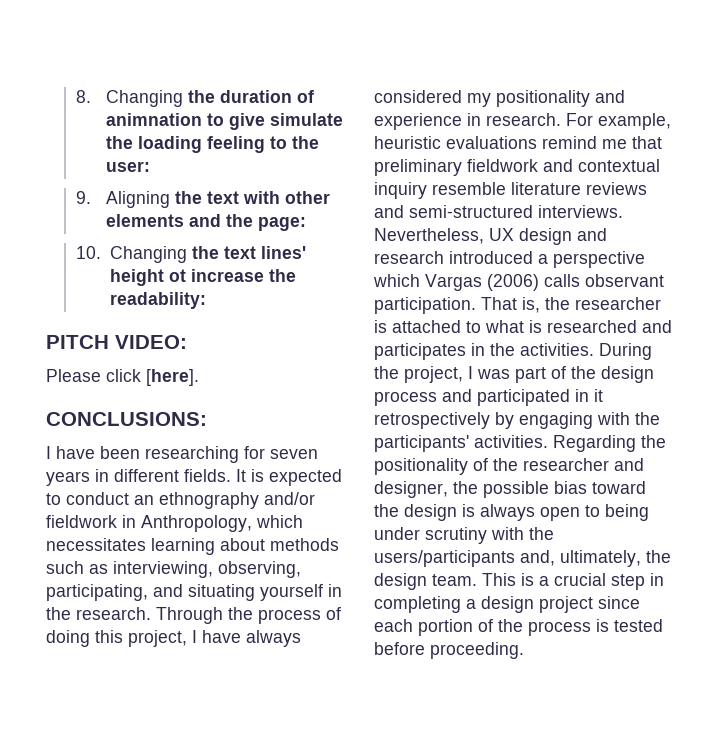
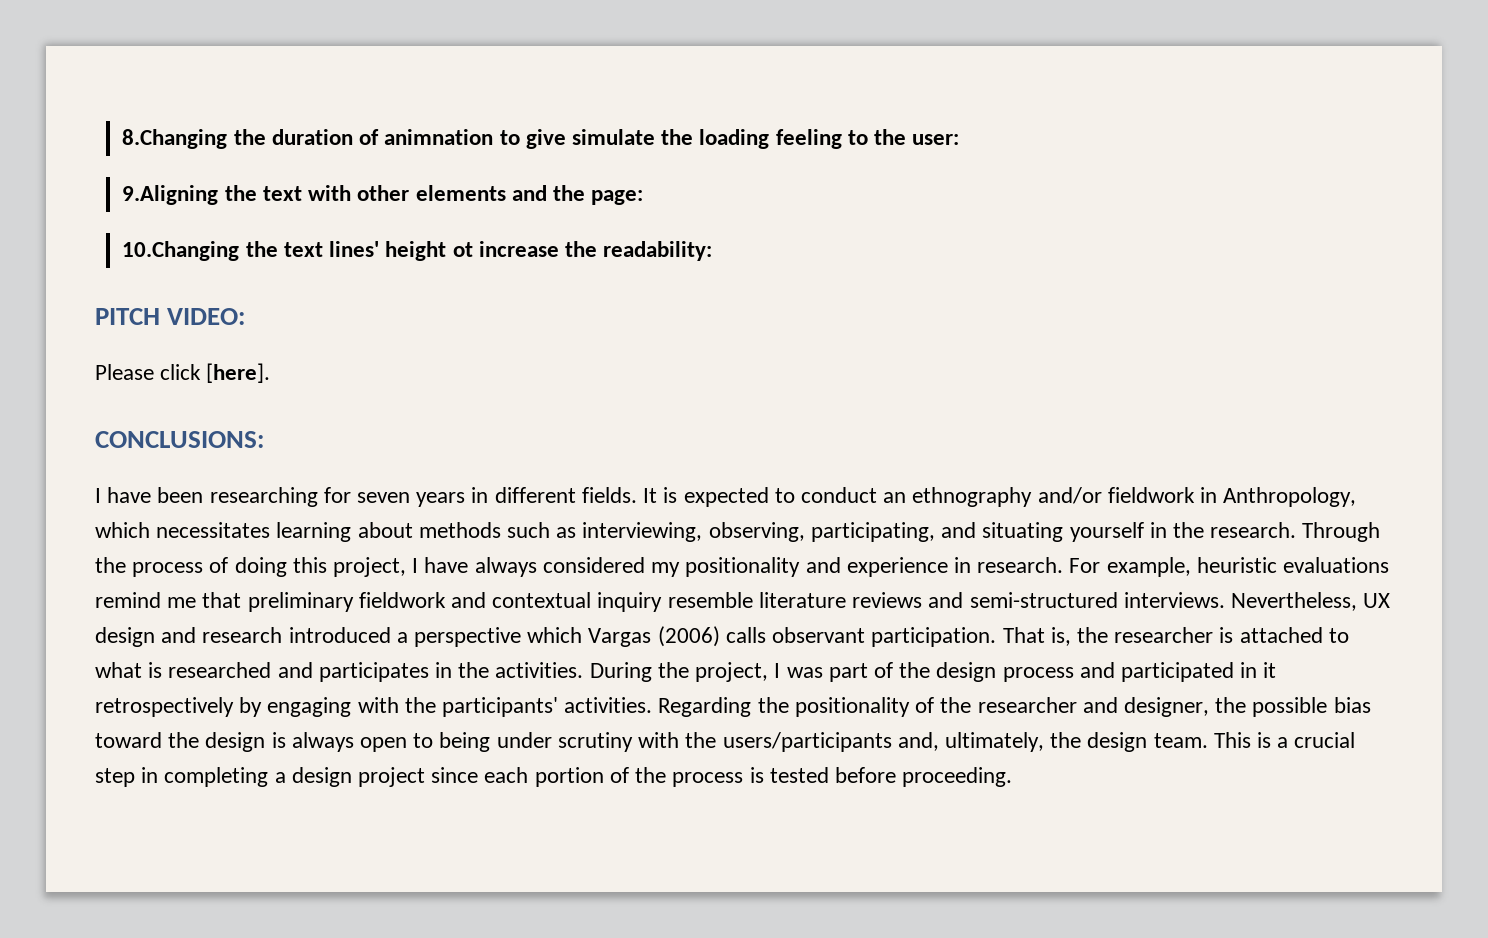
- 8. Changing the duration of animnation to give simulate the loading feeling to the user:
+ 8.Changing the duration of animnation to give simulate the loading feeling to the user:
- 9. Aligning the text with other elements and the page:
+ 9.Aligning the text with other elements and the page:
- 10. Changing the text lines' height ot increase the readability:
+ 10.Changing the text lines' height ot increase the readability:

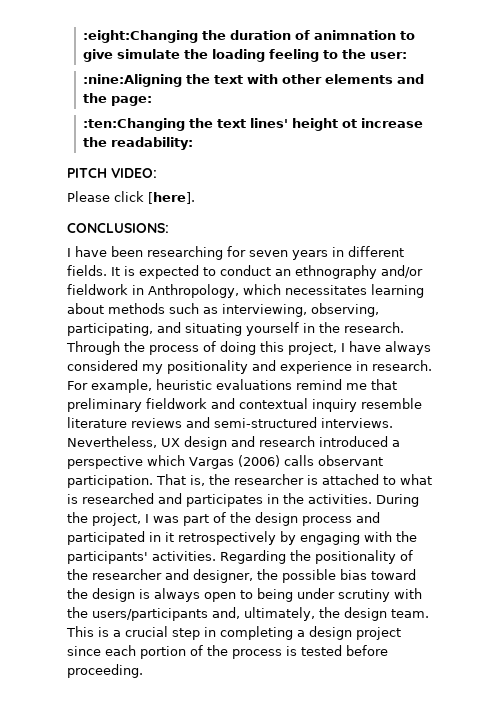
- 8.Changing the duration of animnation to give simulate the loading feeling to the user:
+ :eight:Changing the duration of animnation to give simulate the loading feeling to the user:
- 9.Aligning the text with other elements and the page:
+ :nine:Aligning the text with other elements and the page:
- 10.Changing the text lines' height ot increase the readability:
+ :ten:Changing the text lines' height ot increase the readability:

